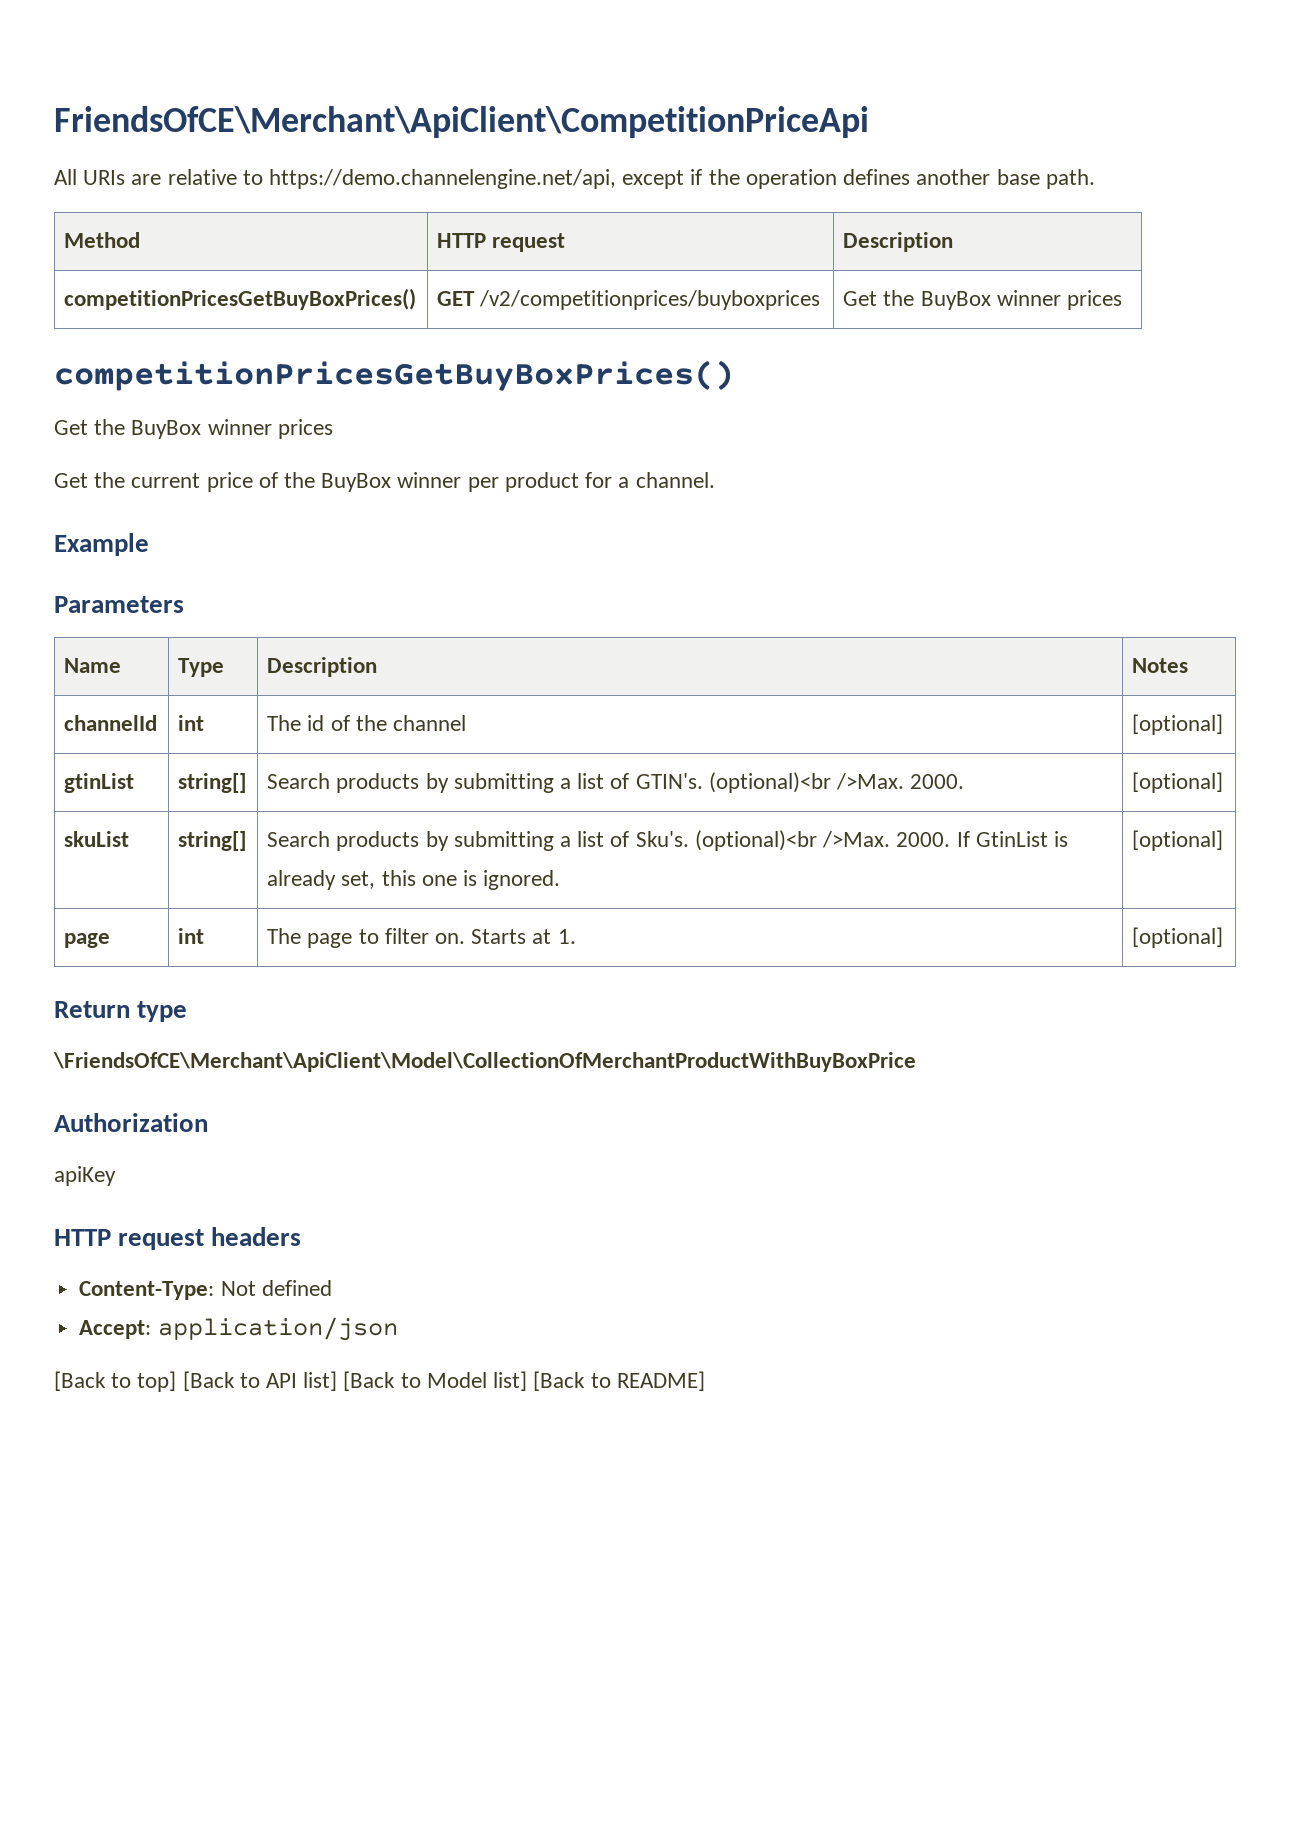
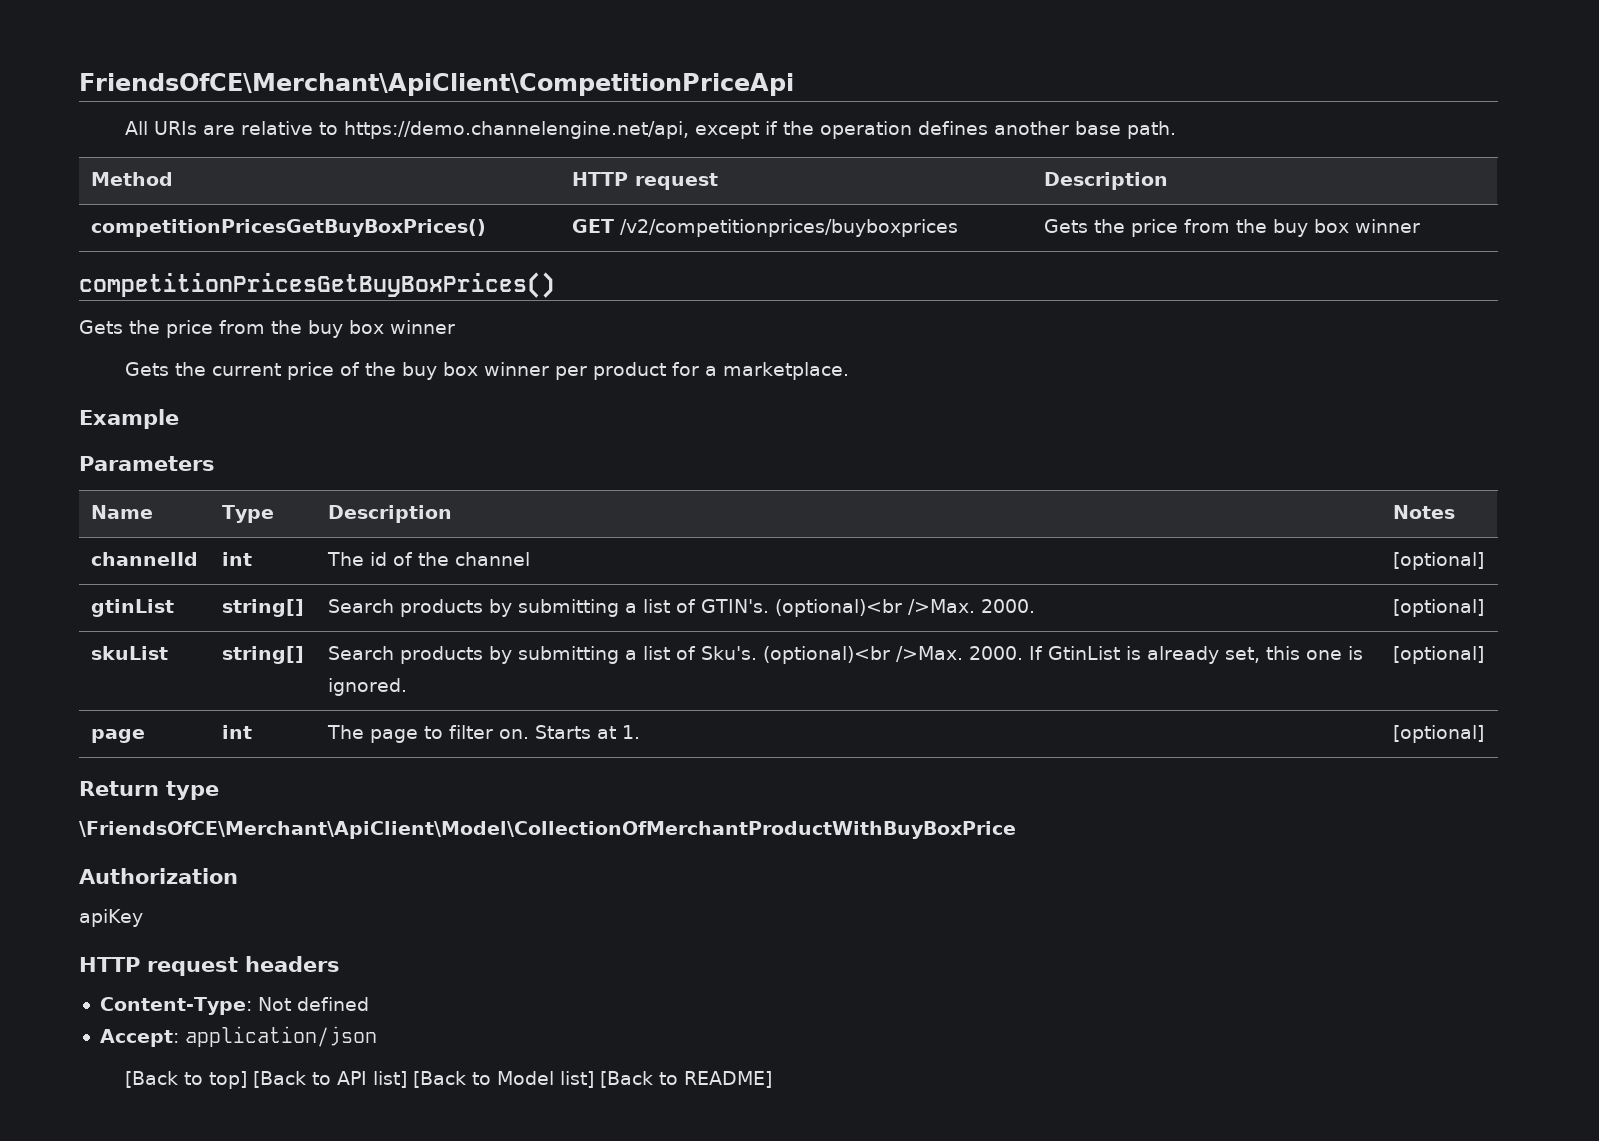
- competitionPricesGetBuyBoxPrices() | GET /v2/competitionprices/buyboxprices | Get the BuyBox winner prices
+ competitionPricesGetBuyBoxPrices() | GET /v2/competitionprices/buyboxprices | Gets the price from the buy box winner
  competitionPricesGetBuyBoxPrices()
- Get the BuyBox winner prices
- Get the current price of the BuyBox winner per product for a channel.
+ Gets the price from the buy box winner
+ Gets the current price of the buy box winner per product for a marketplace.

